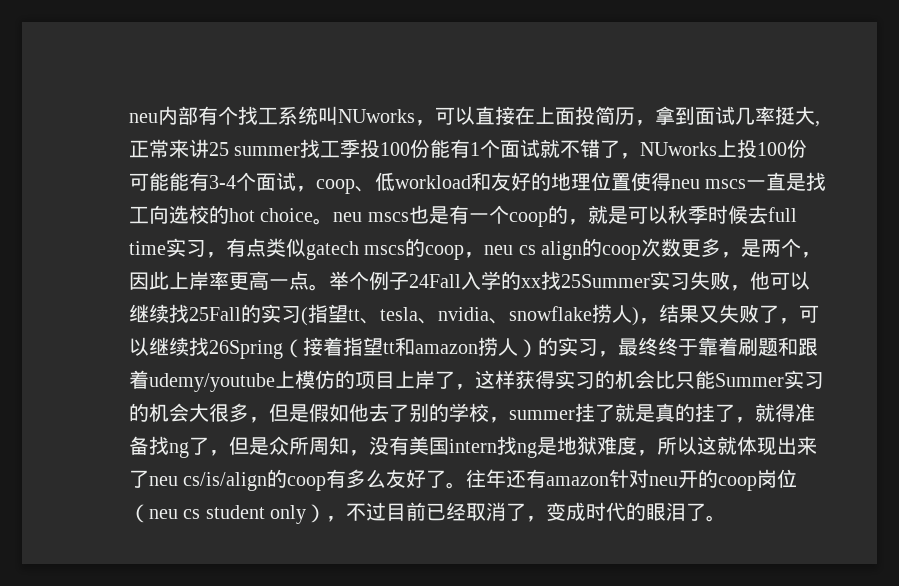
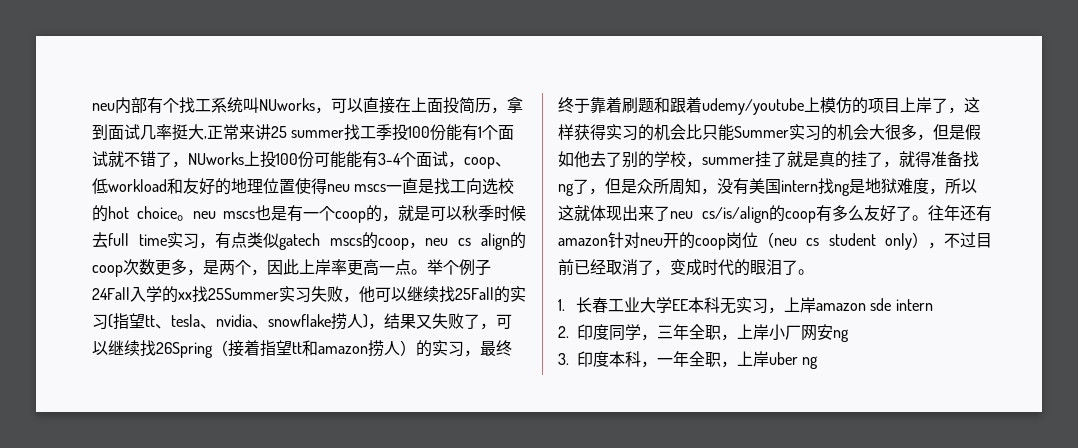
+ 1.长春工业大学EE本科无实习，上岸amazon sde intern
+ 2.印度同学，三年全职，上岸小厂网安ng
+ 3.印度本科，一年全职，上岸uber ng

